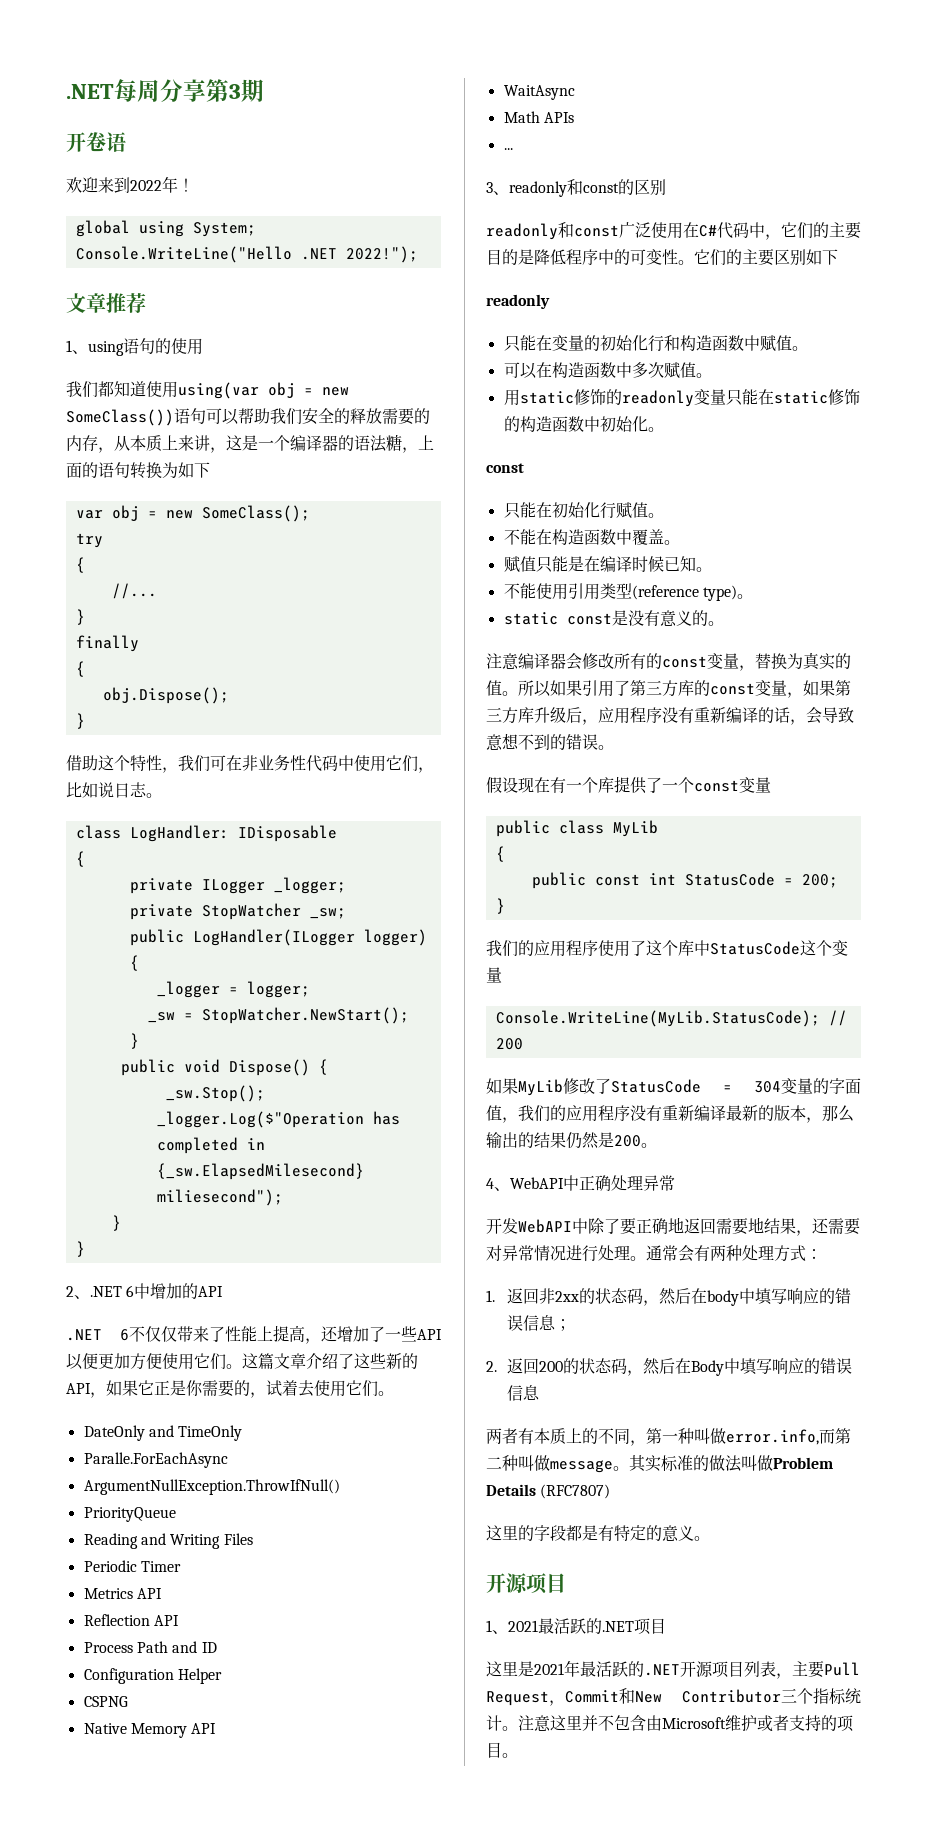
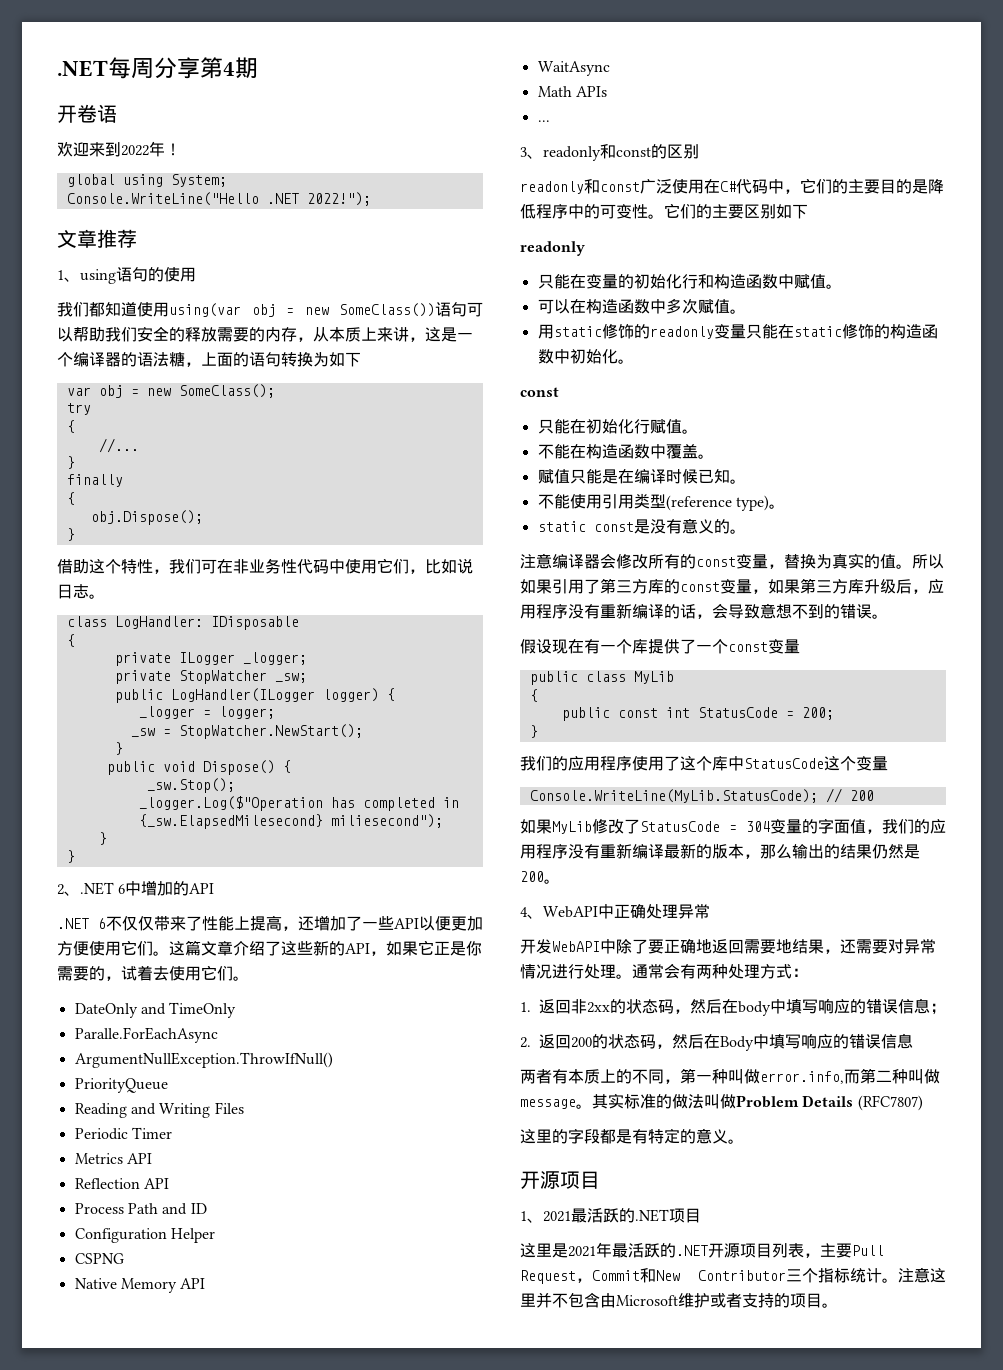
- .NET每周分享第3期
+ .NET每周分享第4期

